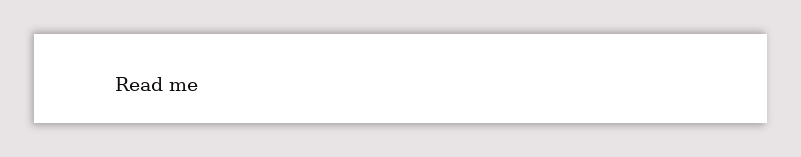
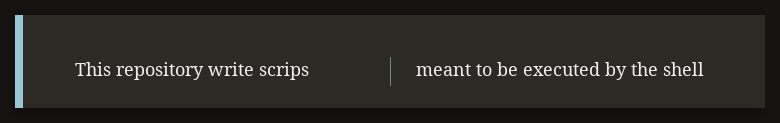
- Read me
+ This repository write scrips meant to be executed by the shell

